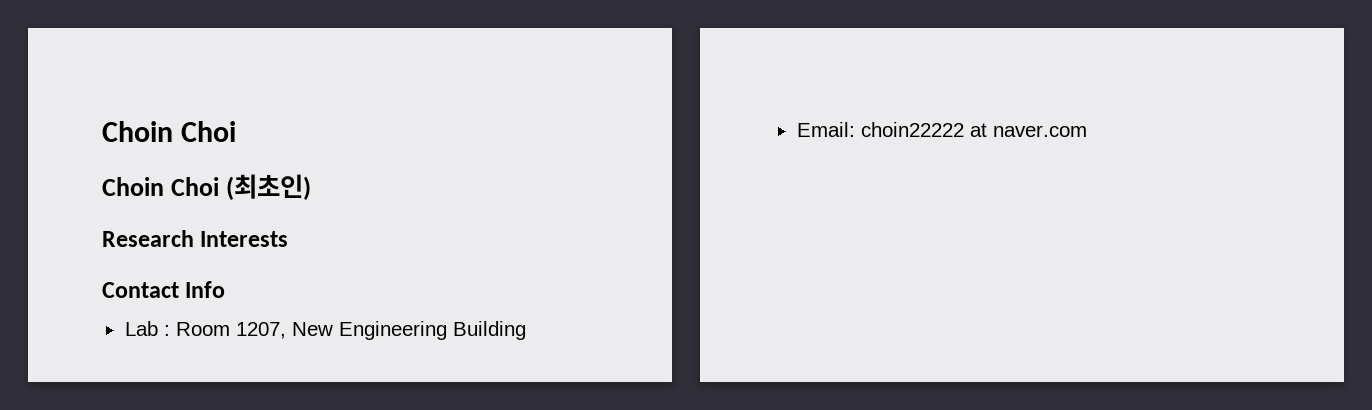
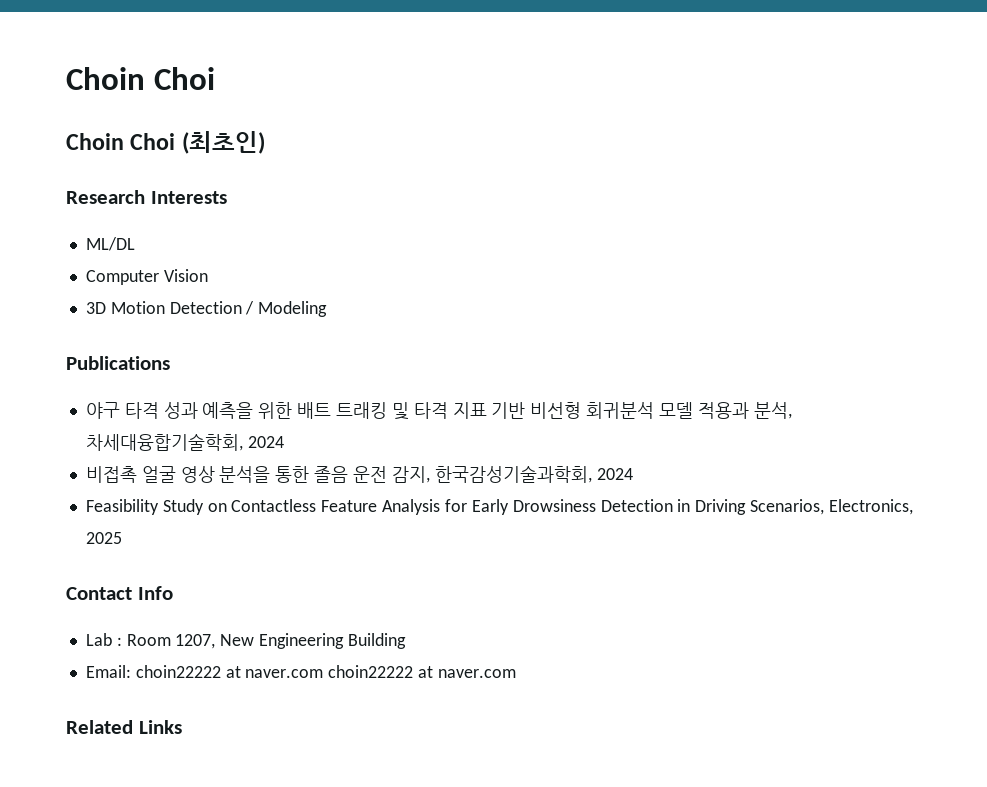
+ ML/DL
+ Computer Vision
+ 3D Motion Detection / Modeling
+ Publications
+ 야구 타격 성과 예측을 위한 배트 트래킹 및 타격 지표 기반 비선형 회귀분석 모델 적용과 분석, 차세대융합기술학회, 2024
+ 비접촉 얼굴 영상 분석을 통한 졸음 운전 감지, 한국감성기술과학회, 2024
+ Feasibility Study on Contactless Feature Analysis for Early Drowsiness Detection in Driving Scenarios, Electronics, 2025
- Email: choin22222 at naver.com
+ Email: choin22222 at naver.com choin22222 at naver.com
+ Related Links

